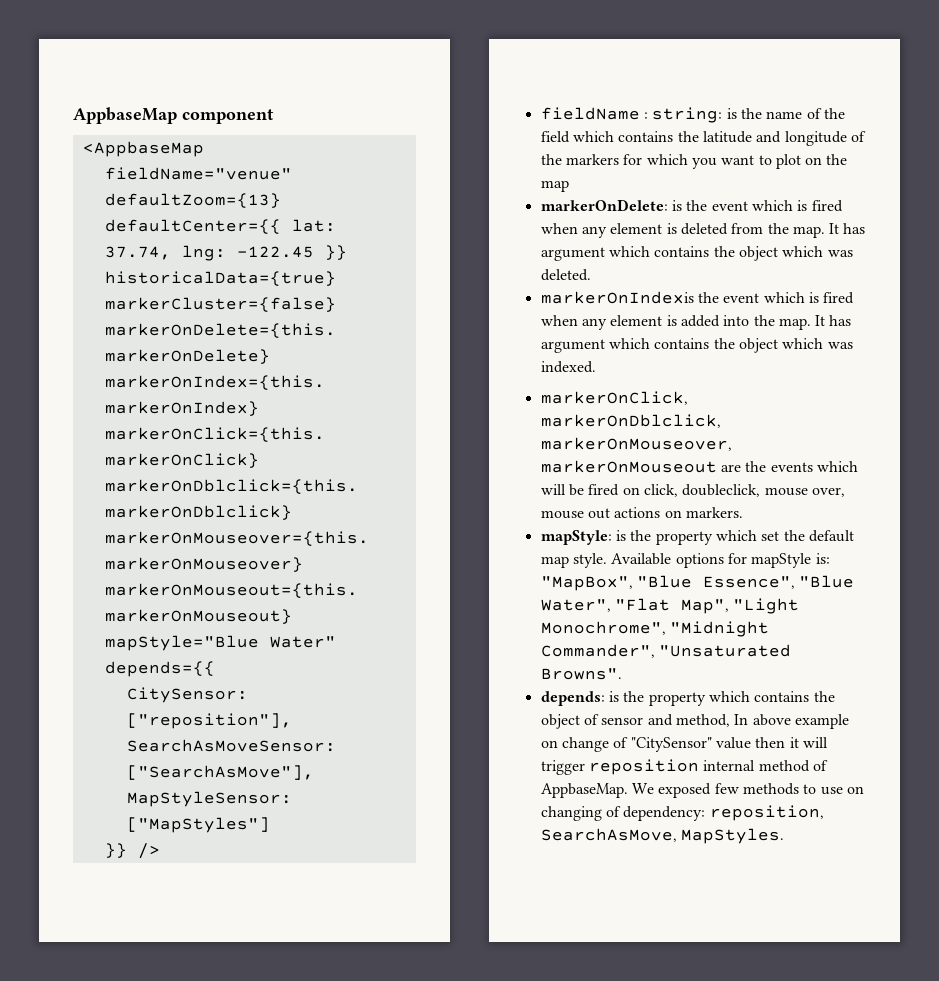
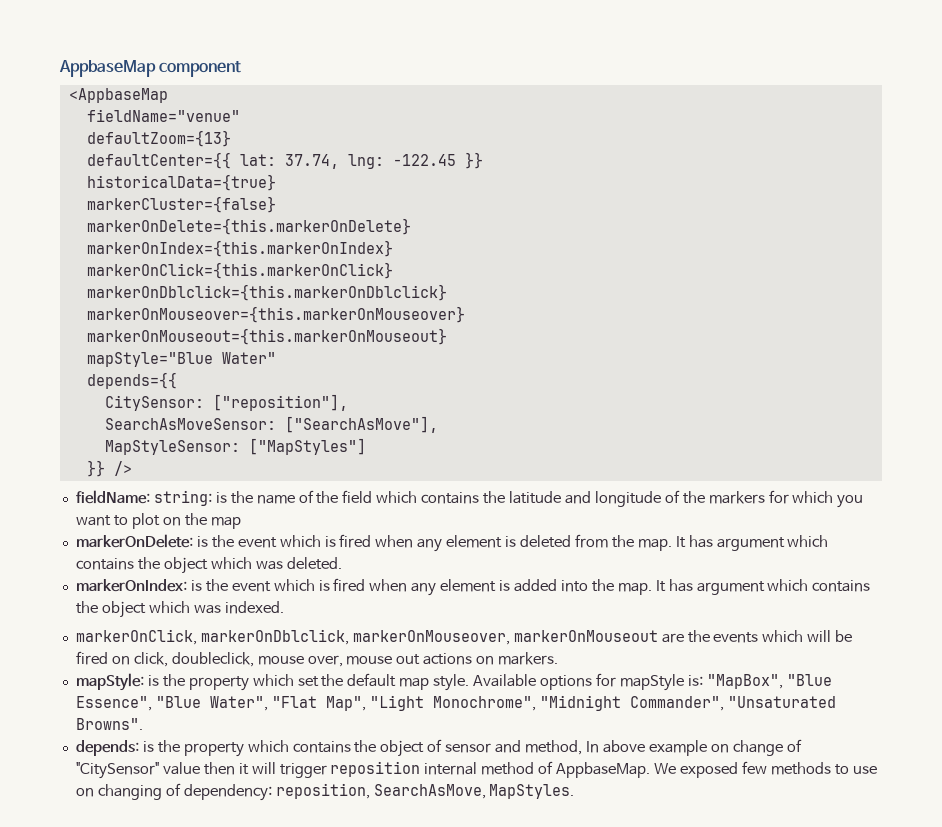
- fieldName : string: is the name of the field which contains the latitude and longitude of the markers for which you want to plot on the map
+ fieldName: string: is the name of the field which contains the latitude and longitude of the markers for which you want to plot on the map
- markerOnIndexis the event which is fired when any element is added into the map.
+ markerOnIndex: is the event which is fired when any element is added into the map.

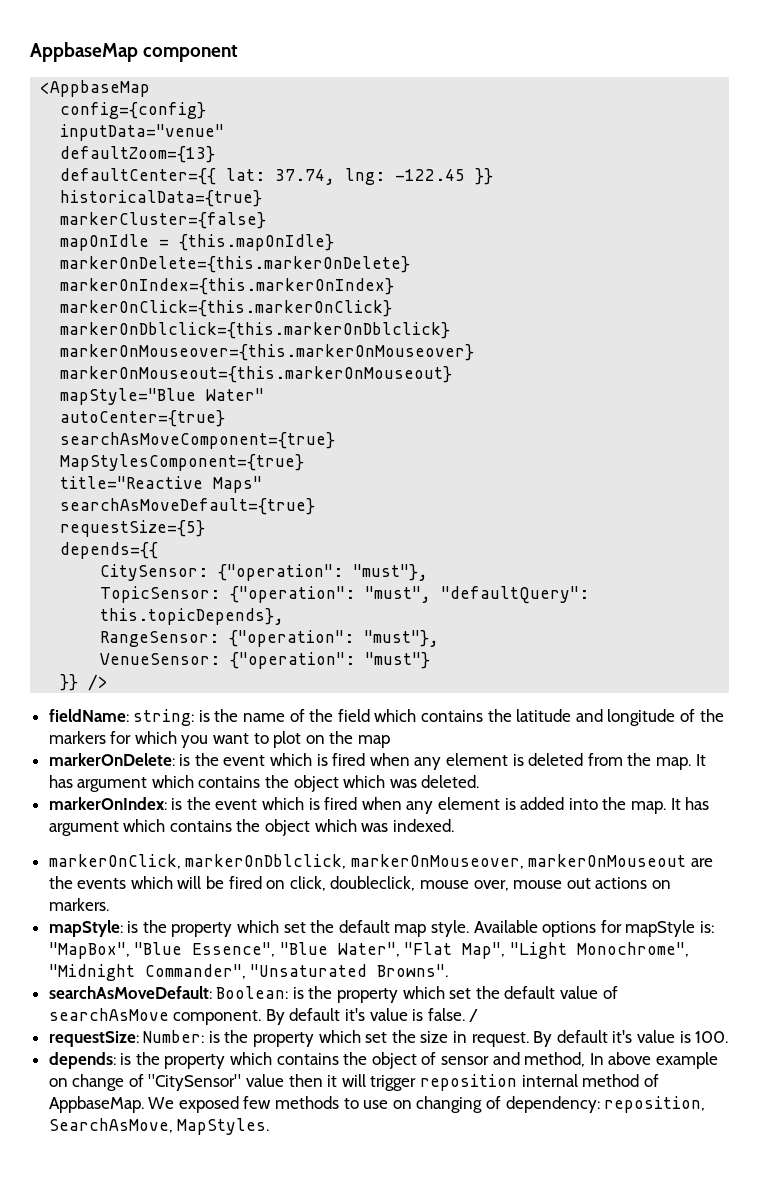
- fieldName="venue"
+ config={config}
+ inputData="venue"
+ mapOnIdle = {this.mapOnIdle}
+ autoCenter={true}
+ searchAsMoveComponent={true}
+ MapStylesComponent={true}
+ title="Reactive Maps"
+ searchAsMoveDefault={true}
+ requestSize={5}
  depends={{
- CitySensor: ["reposition"],
- SearchAsMoveSensor: ["SearchAsMove"],
- MapStyleSensor: ["MapStyles"]
+ CitySensor: {"operation": "must"},
+ TopicSensor: {"operation": "must", "defaultQuery": this.topicDepends},
+ RangeSensor: {"operation": "must"},
+ VenueSensor: {"operation": "must"}
+ searchAsMoveDefault: Boolean: is the property which set the default value of searchAsMove component. By default it's value is false. /
+ requestSize: Number: is the property which set the size in request. By default it's value is 100.

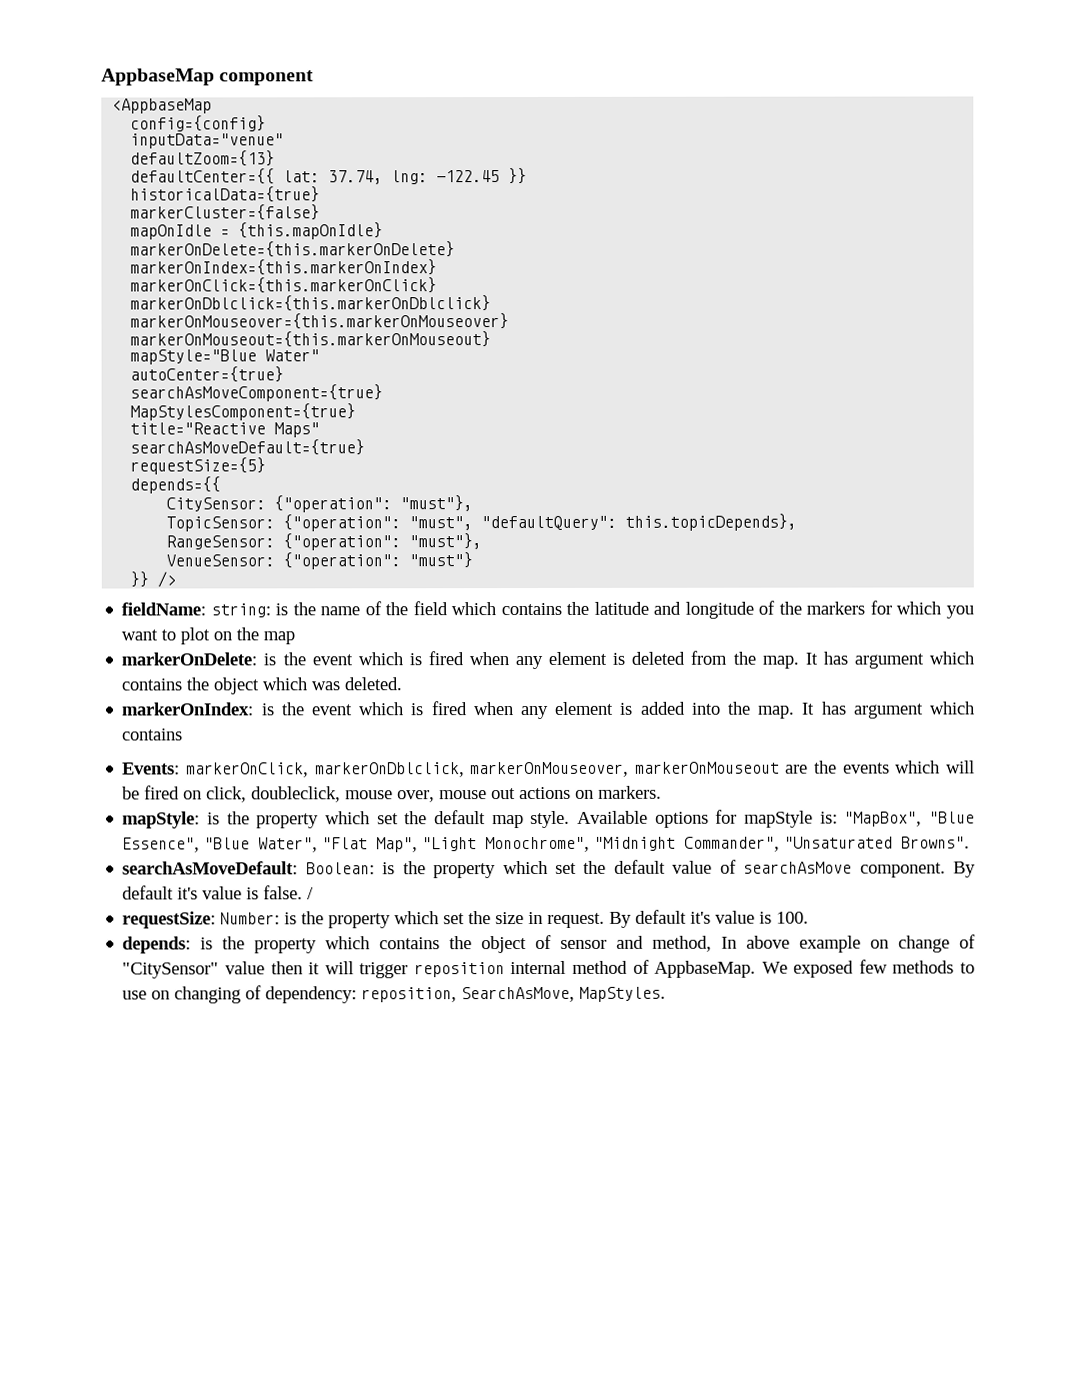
- markerOnIndex: is the event which is fired when any element is added into the map. It has argument which contains the object which was indexed.
- markerOnClick, markerOnDblclick, markerOnMouseover, markerOnMouseout are the events which will be fired on click, doubleclick, mouse over, mouse out actions on markers.
+ markerOnIndex: is the event which is fired when any element is added into the map. It has argument which contains
+ Events: markerOnClick, markerOnDblclick, markerOnMouseover, markerOnMouseout are the events which will be fired on click, doubleclick, mouse over, mouse out actions on markers.

